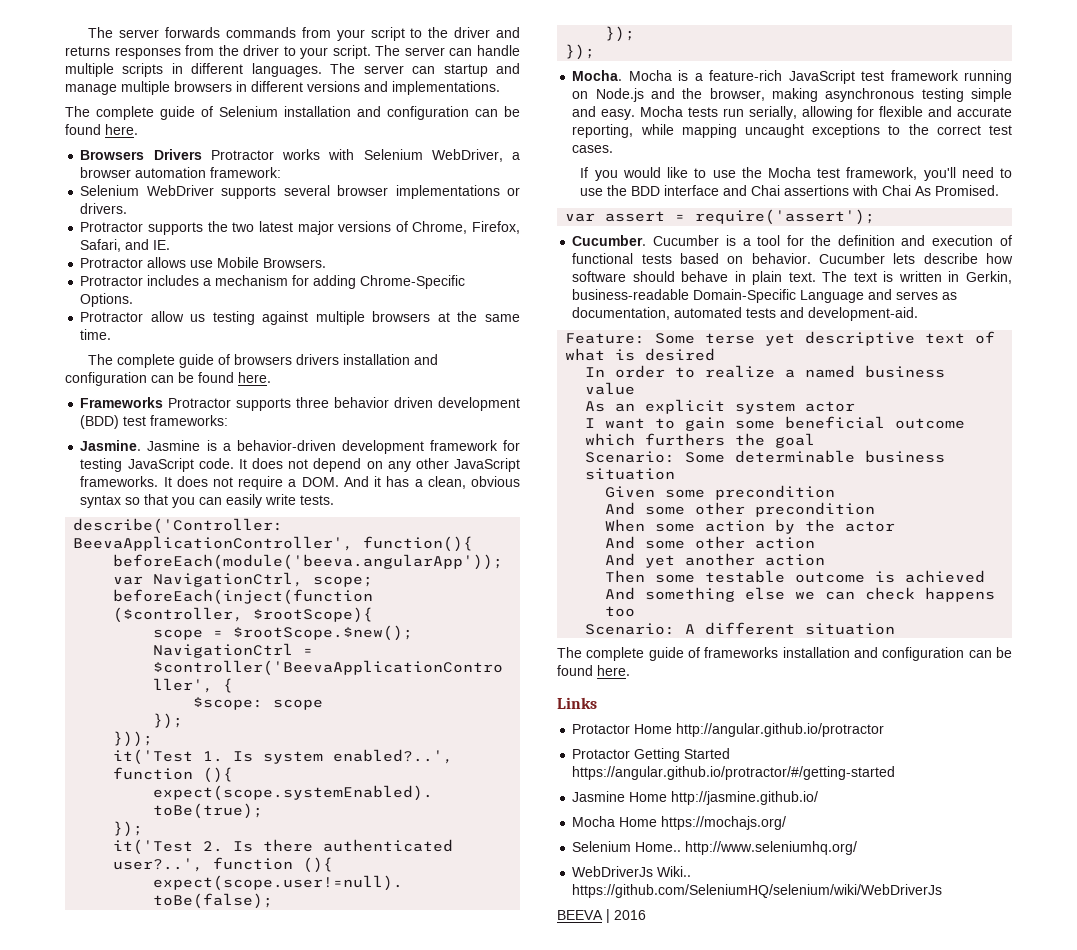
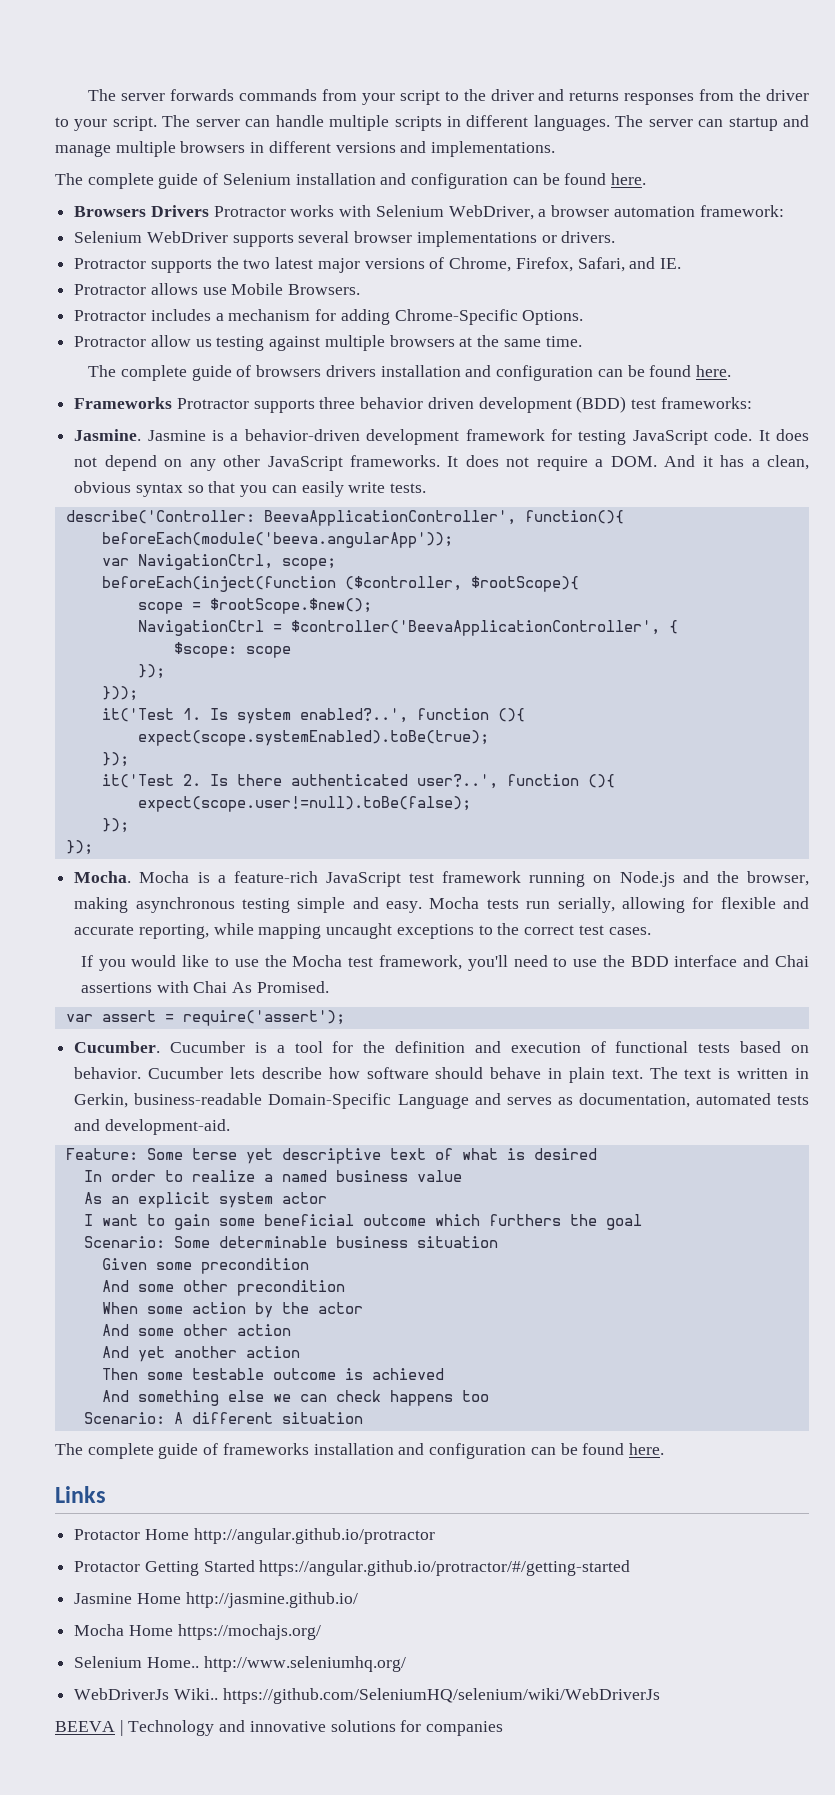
- BEEVA | 2016
+ BEEVA | Technology and innovative solutions for companies

